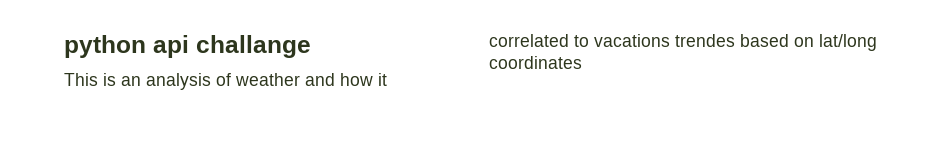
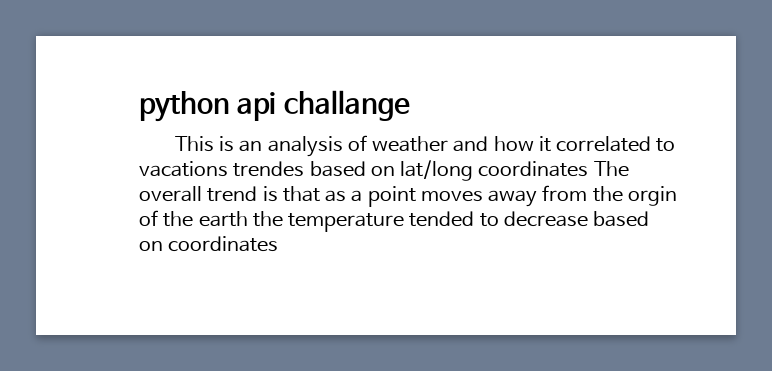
- This is an analysis of weather and how it correlated to vacations trendes based on lat/long coordinates
+ This is an analysis of weather and how it correlated to vacations trendes based on lat/long coordinates The overall trend is that as a point moves away from the orgin of the earth the temperature tended to decrease based on coordinates

